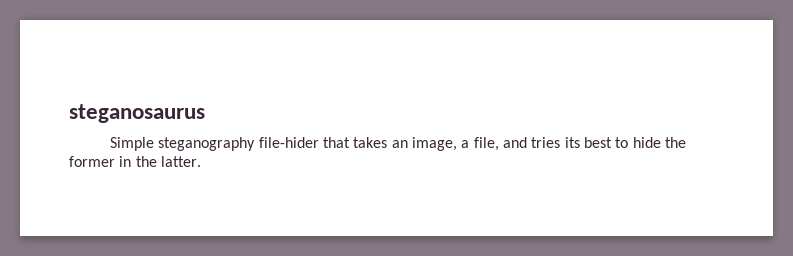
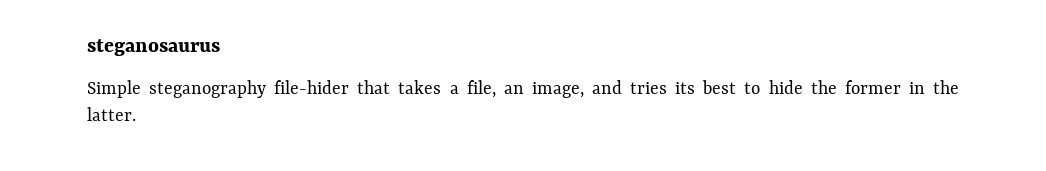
- Simple steganography file-hider that takes an image, a file, and tries its best to hide the former in the latter.
+ Simple steganography file-hider that takes a file, an image, and tries its best to hide the former in the latter.

